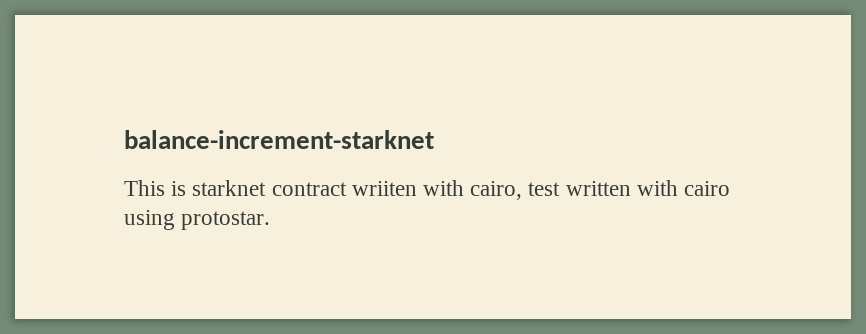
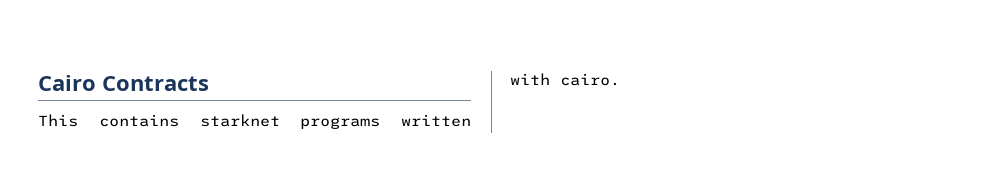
- balance-increment-starknet
+ Cairo Contracts
- This is starknet contract wriiten with cairo, test written with cairo using protostar.
+ This contains starknet programs written with cairo.

